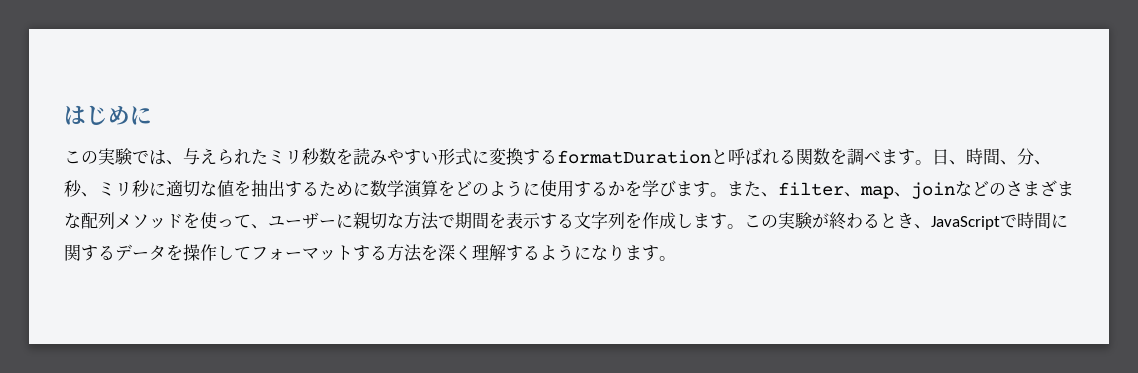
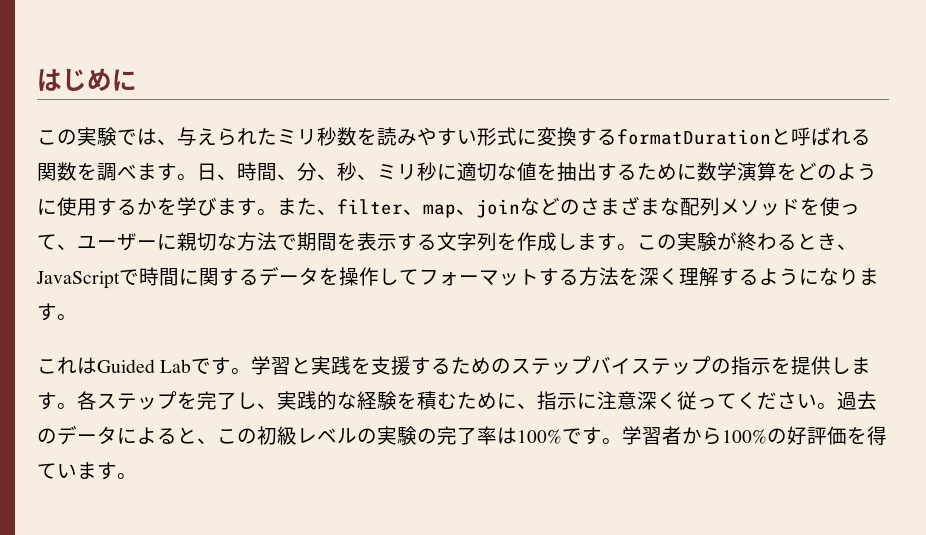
+ これはGuided Labです。学習と実践を支援するためのステップバイステップの指示を提供します。各ステップを完了し、実践的な経験を積むために、指示に注意深く従ってください。過去のデータによると、この初級レベルの実験の完了率は100%です。学習者から100%の好評価を得ています。

